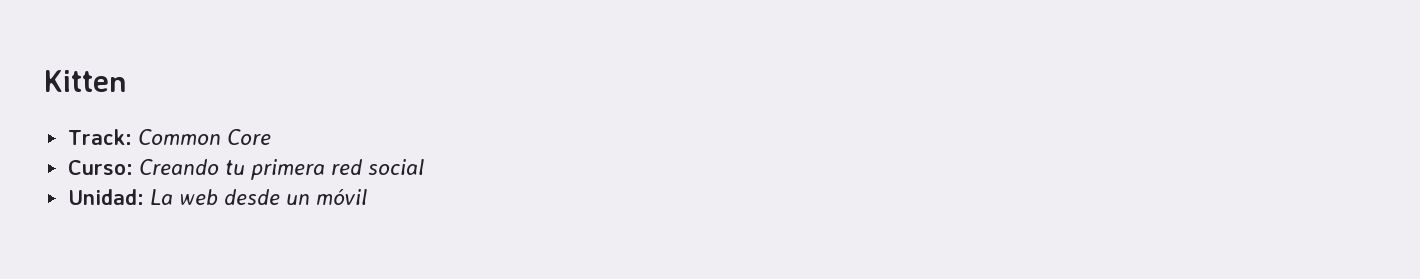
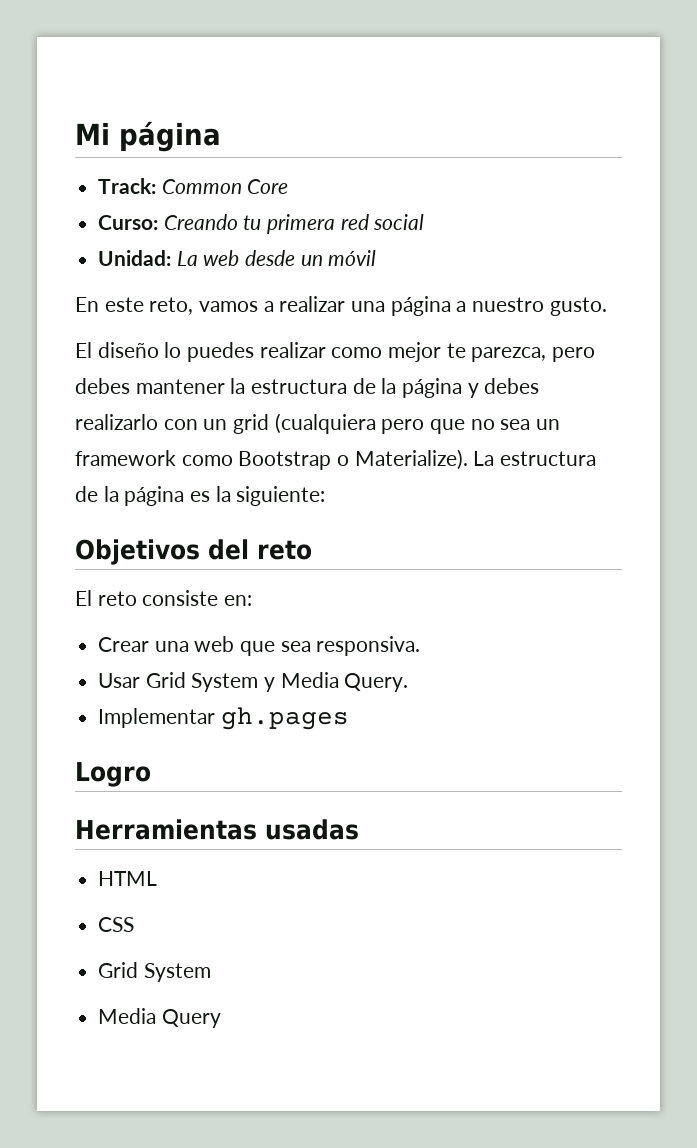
- Kitten
+ Mi página
+ En este reto, vamos a realizar una página a nuestro gusto.
+ El diseño lo puedes realizar como mejor te parezca, pero debes mantener la estructura de la página y debes realizarlo con un grid (cualquiera pero que no sea un framework como Bootstrap o Materialize). La estructura de la página es la siguiente:
+ Objetivos del reto
+ El reto consiste en:
+ Crear una web que sea responsiva.
+ Usar Grid System y Media Query.
+ Implementar gh.pages
+ Logro
+ Herramientas usadas
+ HTML
+ CSS
+ Grid System
+ Media Query

